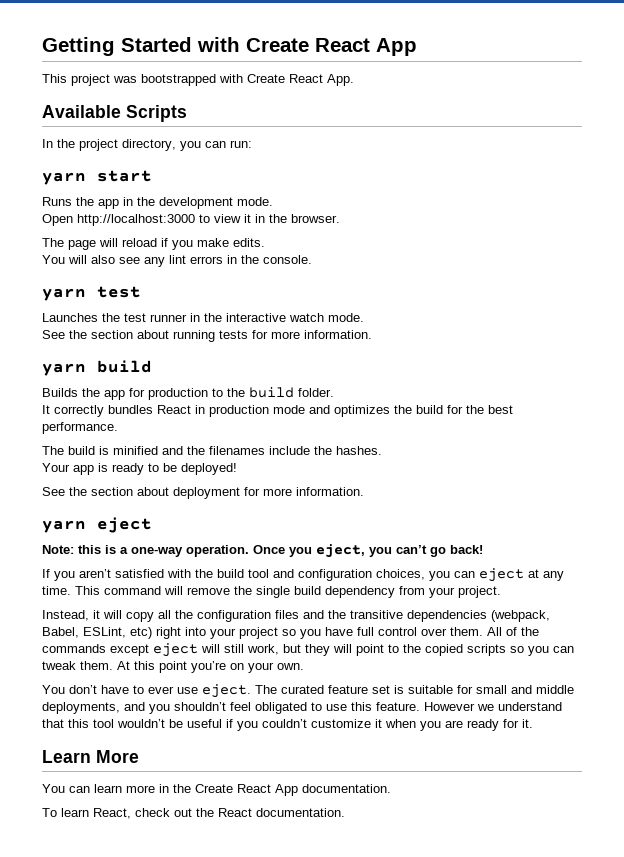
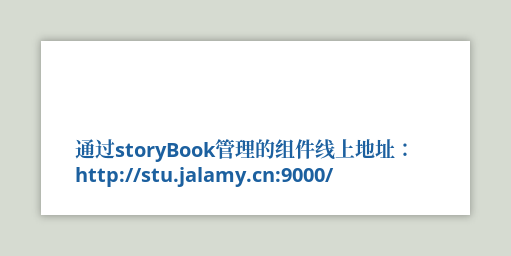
- Getting Started with Create React App
- This project was bootstrapped with Create React App.
- Available Scripts
- In the project directory, you can run:
- yarn start
- Runs the app in the development mode.
- Open http://localhost:3000 to view it in the browser.
- The page will reload if you make edits.
- You will also see any lint errors in the console.
- yarn test
- Launches the test runner in the interactive watch mode.
- See the section about running tests for more information.
- yarn build
- Builds the app for production to the build folder.
- It correctly bundles React in production mode and optimizes the build for the best performance.
- The build is minified and the filenames include the hashes.
- Your app is ready to be deployed!
- See the section about deployment for more information.
- yarn eject
- Note: this is a one-way operation. Once you eject, you can’t go back!
- If you aren’t satisfied with the build tool and configuration choices, you can eject at any time. This command will remove the single build dependency from your project.
- Instead, it will copy all the configuration files and the transitive dependencies (webpack, Babel, ESLint, etc) right into your project so you have full control over them. All of the commands except eject will still work, but they will point to the copied scripts so you can tweak them. At this point you’re on your own.
- You don’t have to ever use eject. The curated feature set is suitable for small and middle deployments, and you shouldn’t feel obligated to use this feature. However we understand that this tool wouldn’t be useful if you couldn’t customize it when you are ready for it.
- Learn More
- You can learn more in the Create React App documentation.
- To learn React, check out the React documentation.
+ 通过storyBook管理的组件线上地址：http://stu.jalamy.cn:9000/

